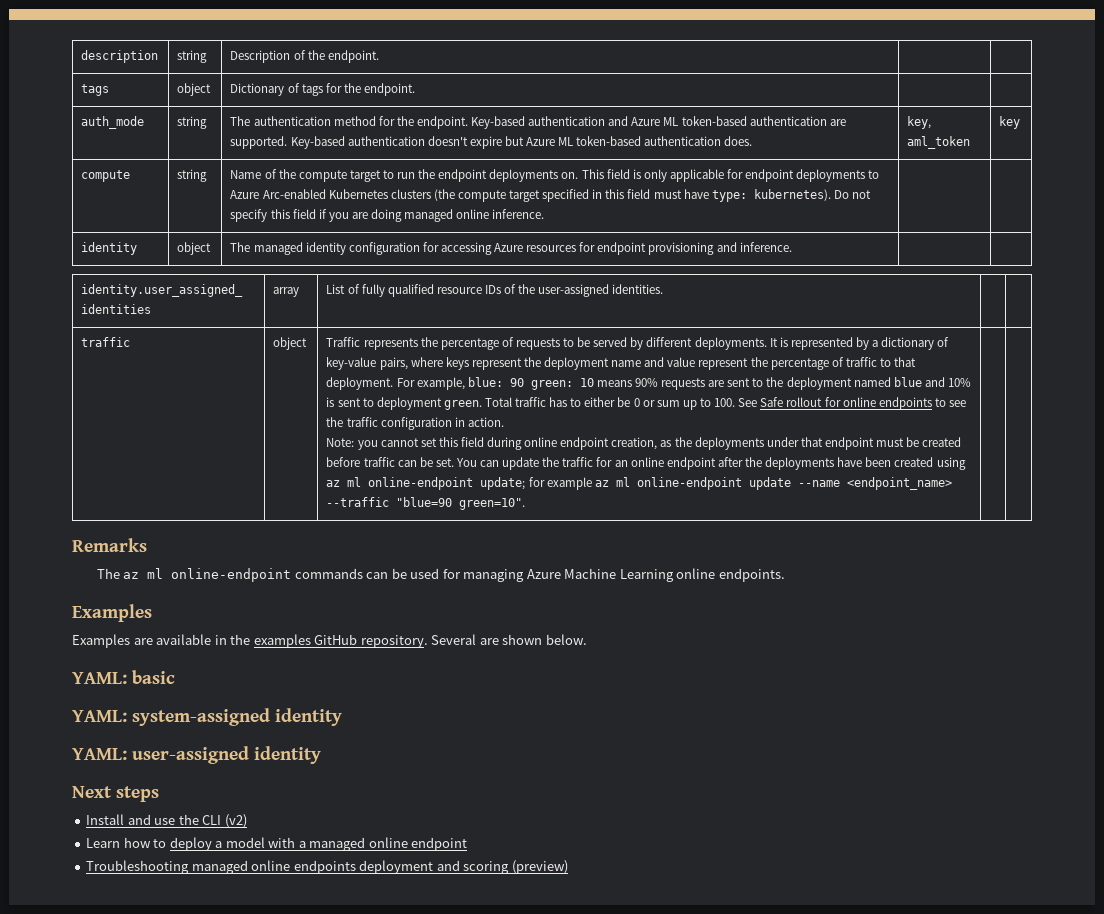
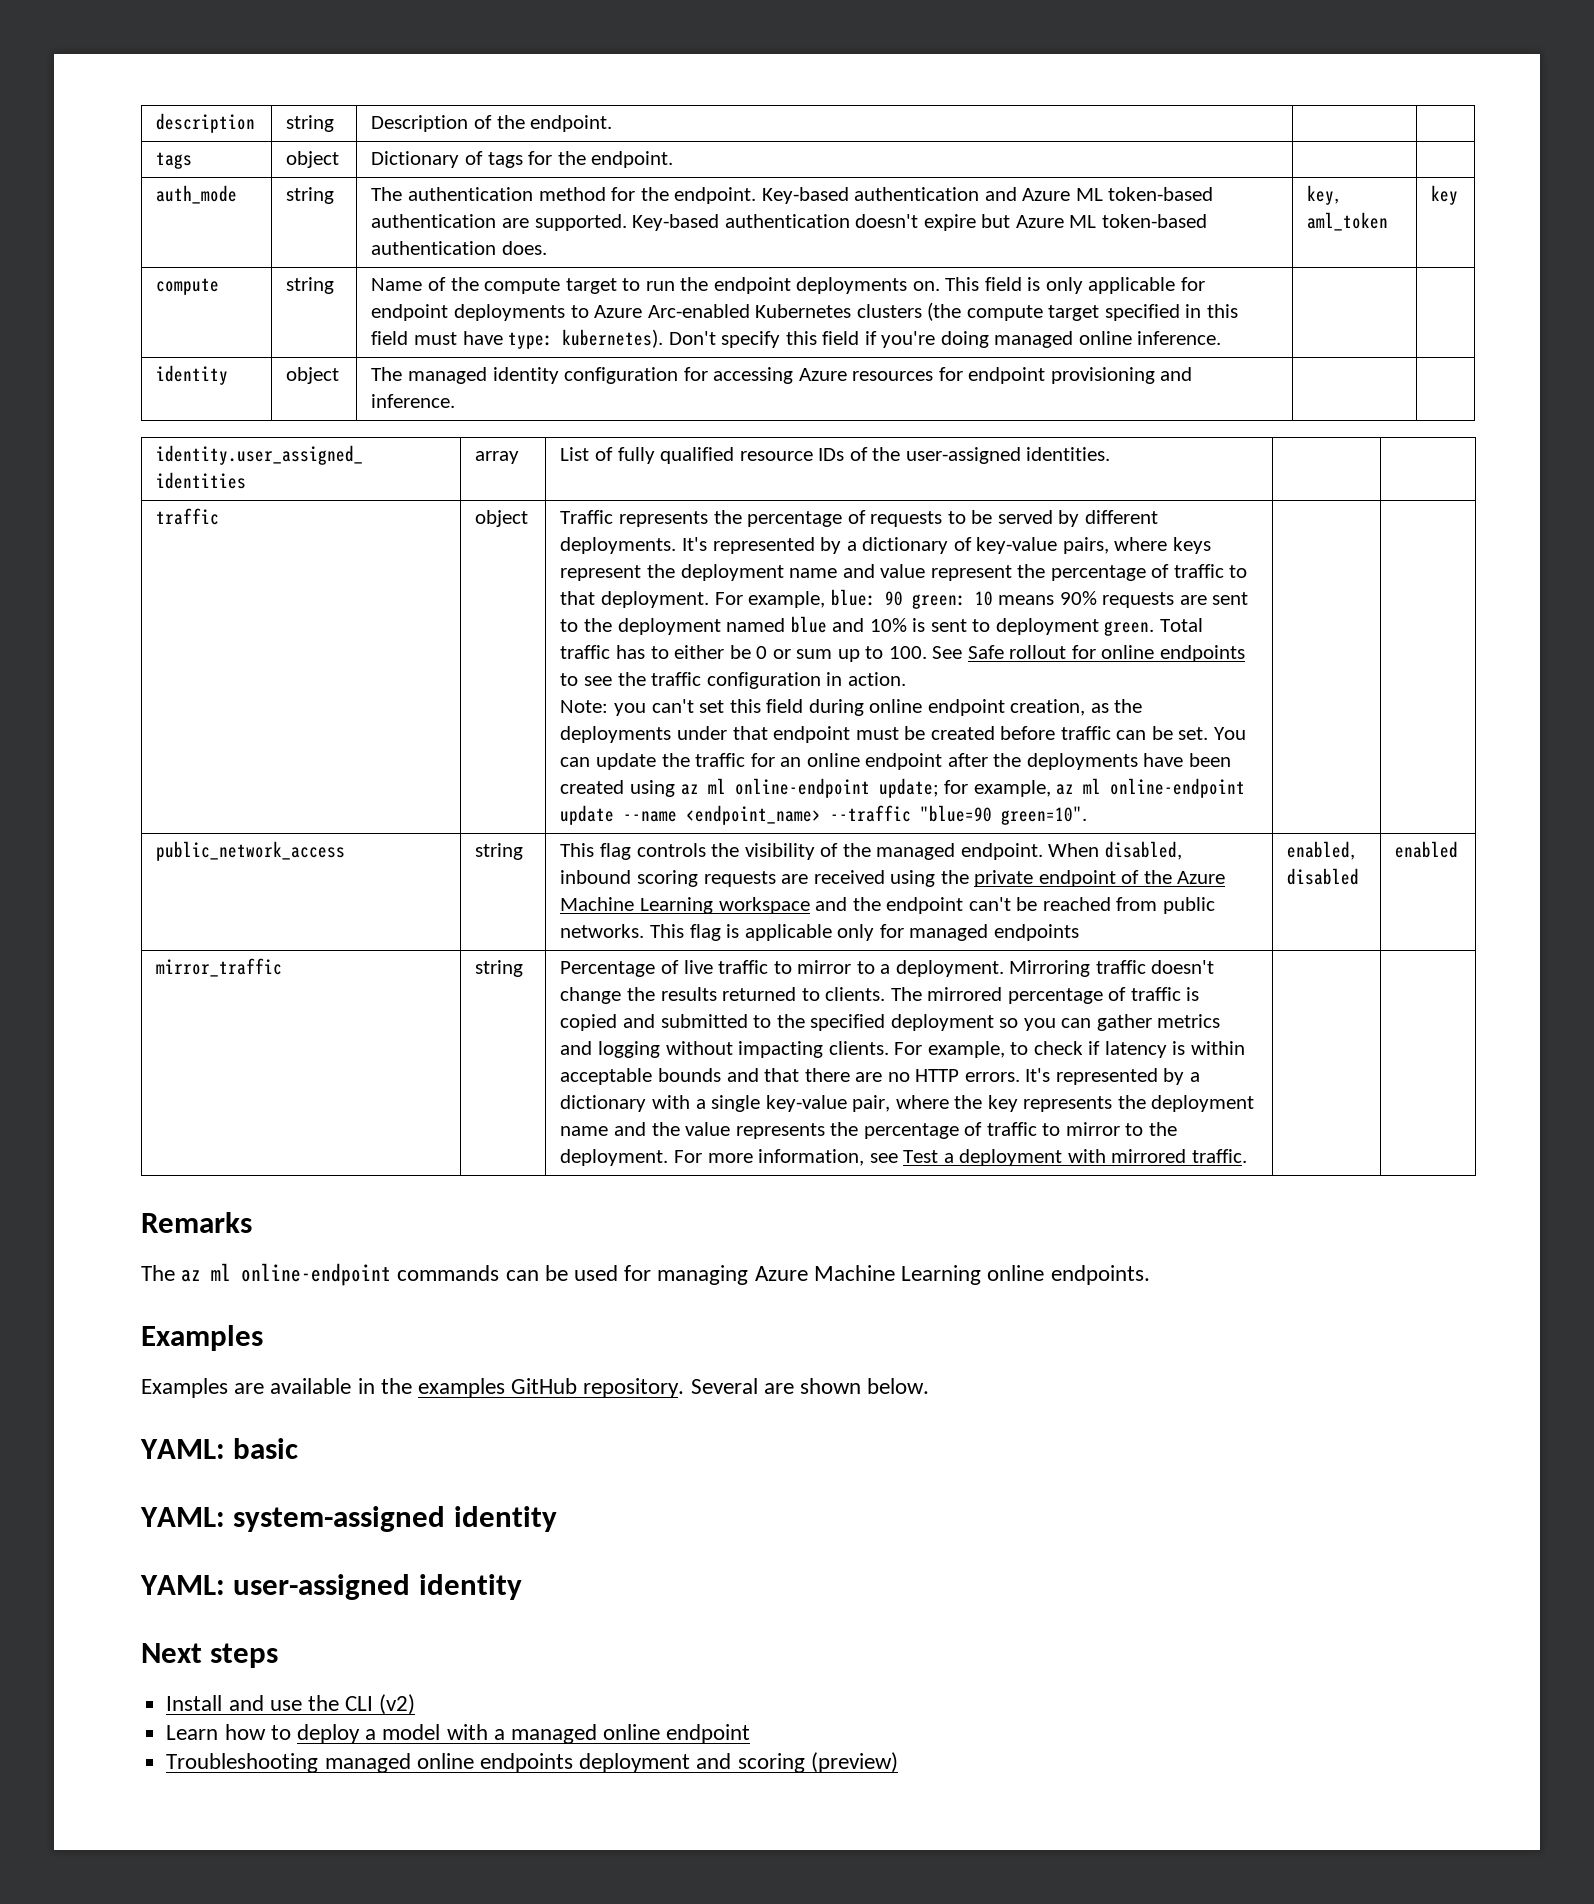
- Do not specify this field if you are doing managed online inference.
+ Don't specify this field if you're doing managed online inference.
- It is represented by a dictionary of key-value pairs, where keys represent the deployment name and value represent the percentage of traffic to that deployment.
+ It's represented by a dictionary of key-value pairs, where keys represent the deployment name and value represent the percentage of traffic to that deployment.
- Note: you cannot set this field during online endpoint creation, as the deployments under that endpoint must be created before traffic can be set.
+ Note: you can't set this field during online endpoint creation, as the deployments under that endpoint must be created before traffic can be set.
- You can update the traffic for an online endpoint after the deployments have been created using az ml online-endpoint update; for example az ml online-endpoint update --name <endpoint_name> --traffic "blue=90 green=10".
+ You can update the traffic for an online endpoint after the deployments have been created using az ml online-endpoint update; for example, az ml online-endpoint update --name <endpoint_name> --traffic "blue=90 green=10".
+ public_network_access | string | This flag controls the visibility of the managed endpoint. When disabled, inbound scoring requests are received using the private endpoint of the Azure Machine Learning workspace and the endpoint can't be reached from public networks. This flag is applicable only for managed endpoints | enabled, disabled | enabled
+ mirror_traffic | string | Percentage of live traffic to mirror to a deployment. Mirroring traffic doesn't change the results returned to clients. The mirrored percentage of traffic is copied and submitted to the specified deployment so you can gather metrics and logging without impacting clients. For example, to check if latency is within acceptable bounds and that there are no HTTP errors. It's represented by a dictionary with a single key-value pair, where the key represents the deployment name and the value represents the percentage of traffic to mirror to the deployment. For more information, see Test a deployment with mirrored traffic.

